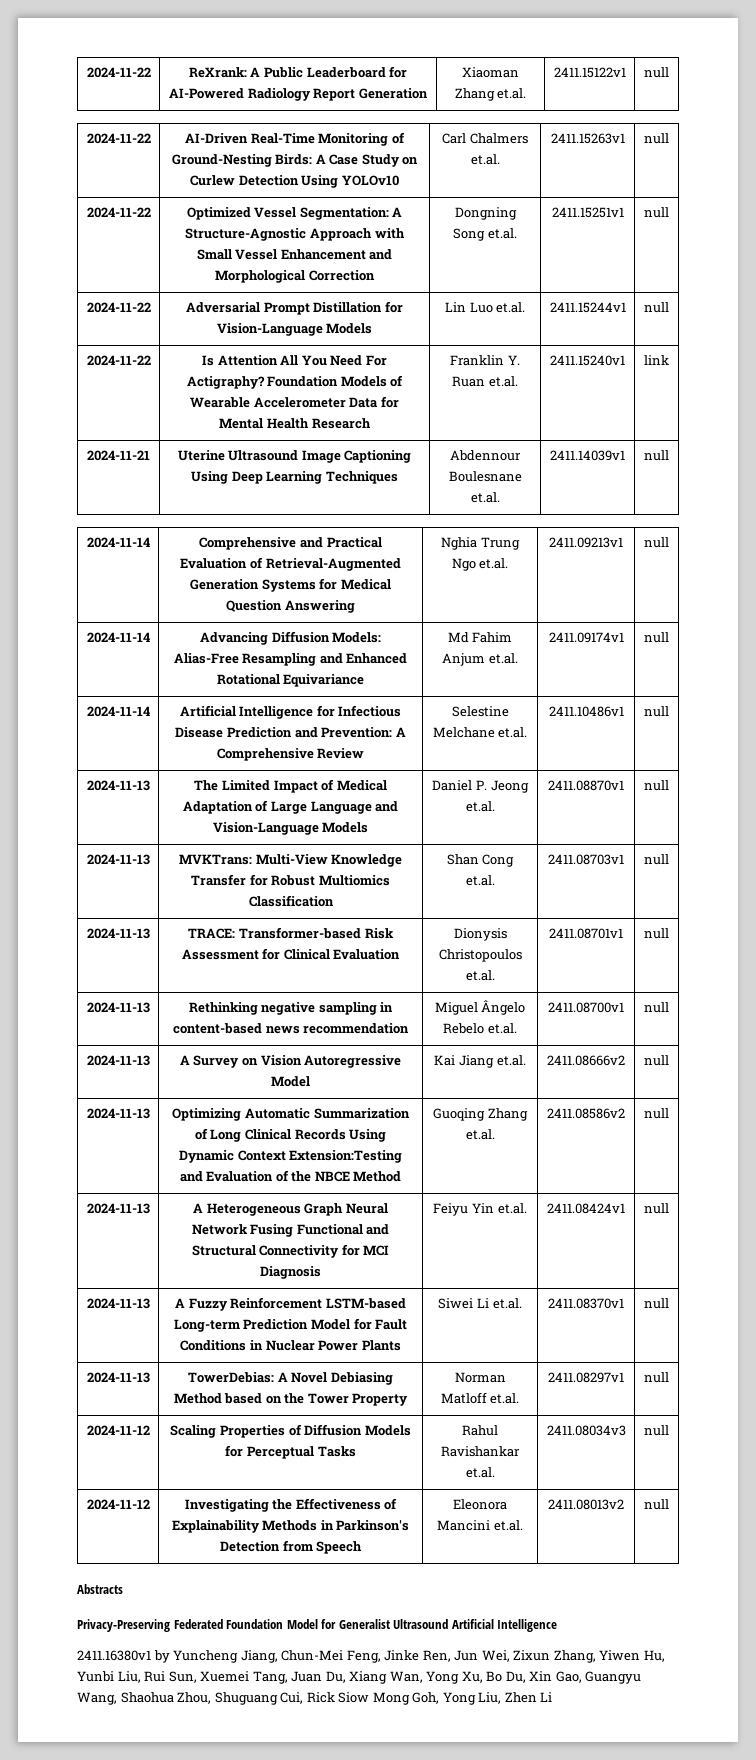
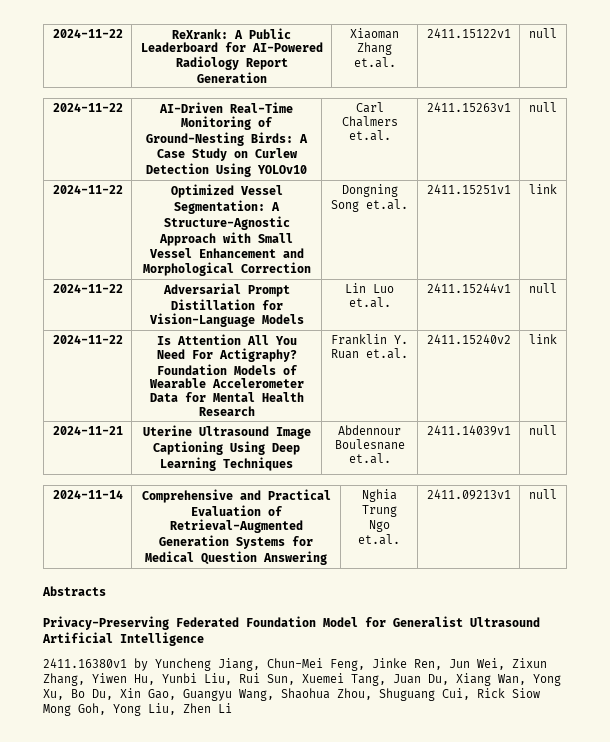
- 2024-11-22 | Optimized Vessel Segmentation: A Structure-Agnostic Approach with Small Vessel Enhancement and Morphological Correction | Dongning Song et.al. | 2411.15251v1 | null
+ 2024-11-22 | Optimized Vessel Segmentation: A Structure-Agnostic Approach with Small Vessel Enhancement and Morphological Correction | Dongning Song et.al. | 2411.15251v1 | link
- 2024-11-22 | Is Attention All You Need For Actigraphy? Foundation Models of Wearable Accelerometer Data for Mental Health Research | Franklin Y. Ruan et.al. | 2411.15240v1 | link
+ 2024-11-22 | Is Attention All You Need For Actigraphy? Foundation Models of Wearable Accelerometer Data for Mental Health Research | Franklin Y. Ruan et.al. | 2411.15240v2 | link
- 2024-11-14 | Advancing Diffusion Models: Alias-Free Resampling and Enhanced Rotational Equivariance | Md Fahim Anjum et.al. | 2411.09174v1 | null
- 2024-11-14 | Artificial Intelligence for Infectious Disease Prediction and Prevention: A Comprehensive Review | Selestine Melchane et.al. | 2411.10486v1 | null
- 2024-11-13 | The Limited Impact of Medical Adaptation of Large Language and Vision-Language Models | Daniel P. Jeong et.al. | 2411.08870v1 | null
- 2024-11-13 | MVKTrans: Multi-View Knowledge Transfer for Robust Multiomics Classification | Shan Cong et.al. | 2411.08703v1 | null
- 2024-11-13 | TRACE: Transformer-based Risk Assessment for Clinical Evaluation | Dionysis Christopoulos et.al. | 2411.08701v1 | null
- 2024-11-13 | Rethinking negative sampling in content-based news recommendation | Miguel Ângelo Rebelo et.al. | 2411.08700v1 | null
- 2024-11-13 | A Survey on Vision Autoregressive Model | Kai Jiang et.al. | 2411.08666v2 | null
- 2024-11-13 | Optimizing Automatic Summarization of Long Clinical Records Using Dynamic Context Extension:Testing and Evaluation of the NBCE Method | Guoqing Zhang et.al. | 2411.08586v2 | null
- 2024-11-13 | A Heterogeneous Graph Neural Network Fusing Functional and Structural Connectivity for MCI Diagnosis | Feiyu Yin et.al. | 2411.08424v1 | null
- 2024-11-13 | A Fuzzy Reinforcement LSTM-based Long-term Prediction Model for Fault Conditions in Nuclear Power Plants | Siwei Li et.al. | 2411.08370v1 | null
- 2024-11-13 | TowerDebias: A Novel Debiasing Method based on the Tower Property | Norman Matloff et.al. | 2411.08297v1 | null
- 2024-11-12 | Scaling Properties of Diffusion Models for Perceptual Tasks | Rahul Ravishankar et.al. | 2411.08034v3 | null
- 2024-11-12 | Investigating the Effectiveness of Explainability Methods in Parkinson's Detection from Speech | Eleonora Mancini et.al. | 2411.08013v2 | null

